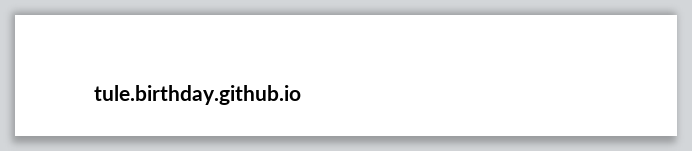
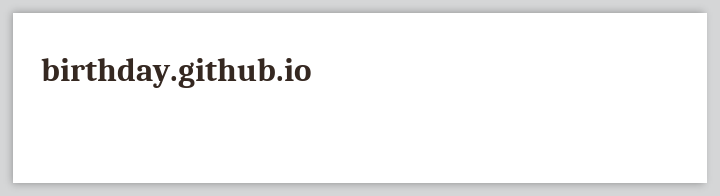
- tule.birthday.github.io
+ birthday.github.io

